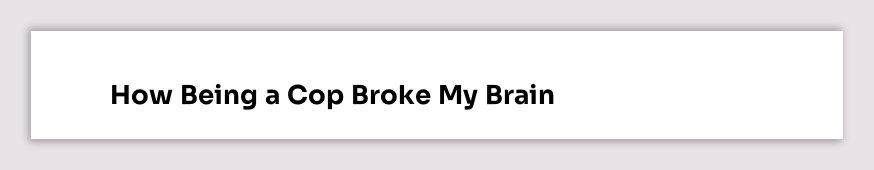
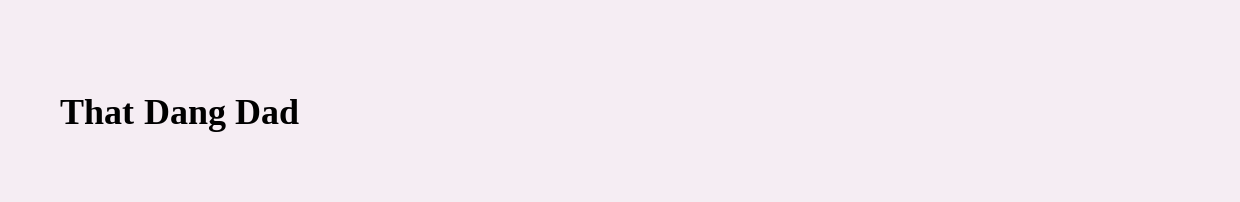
- How Being a Cop Broke My Brain
+ That Dang Dad

